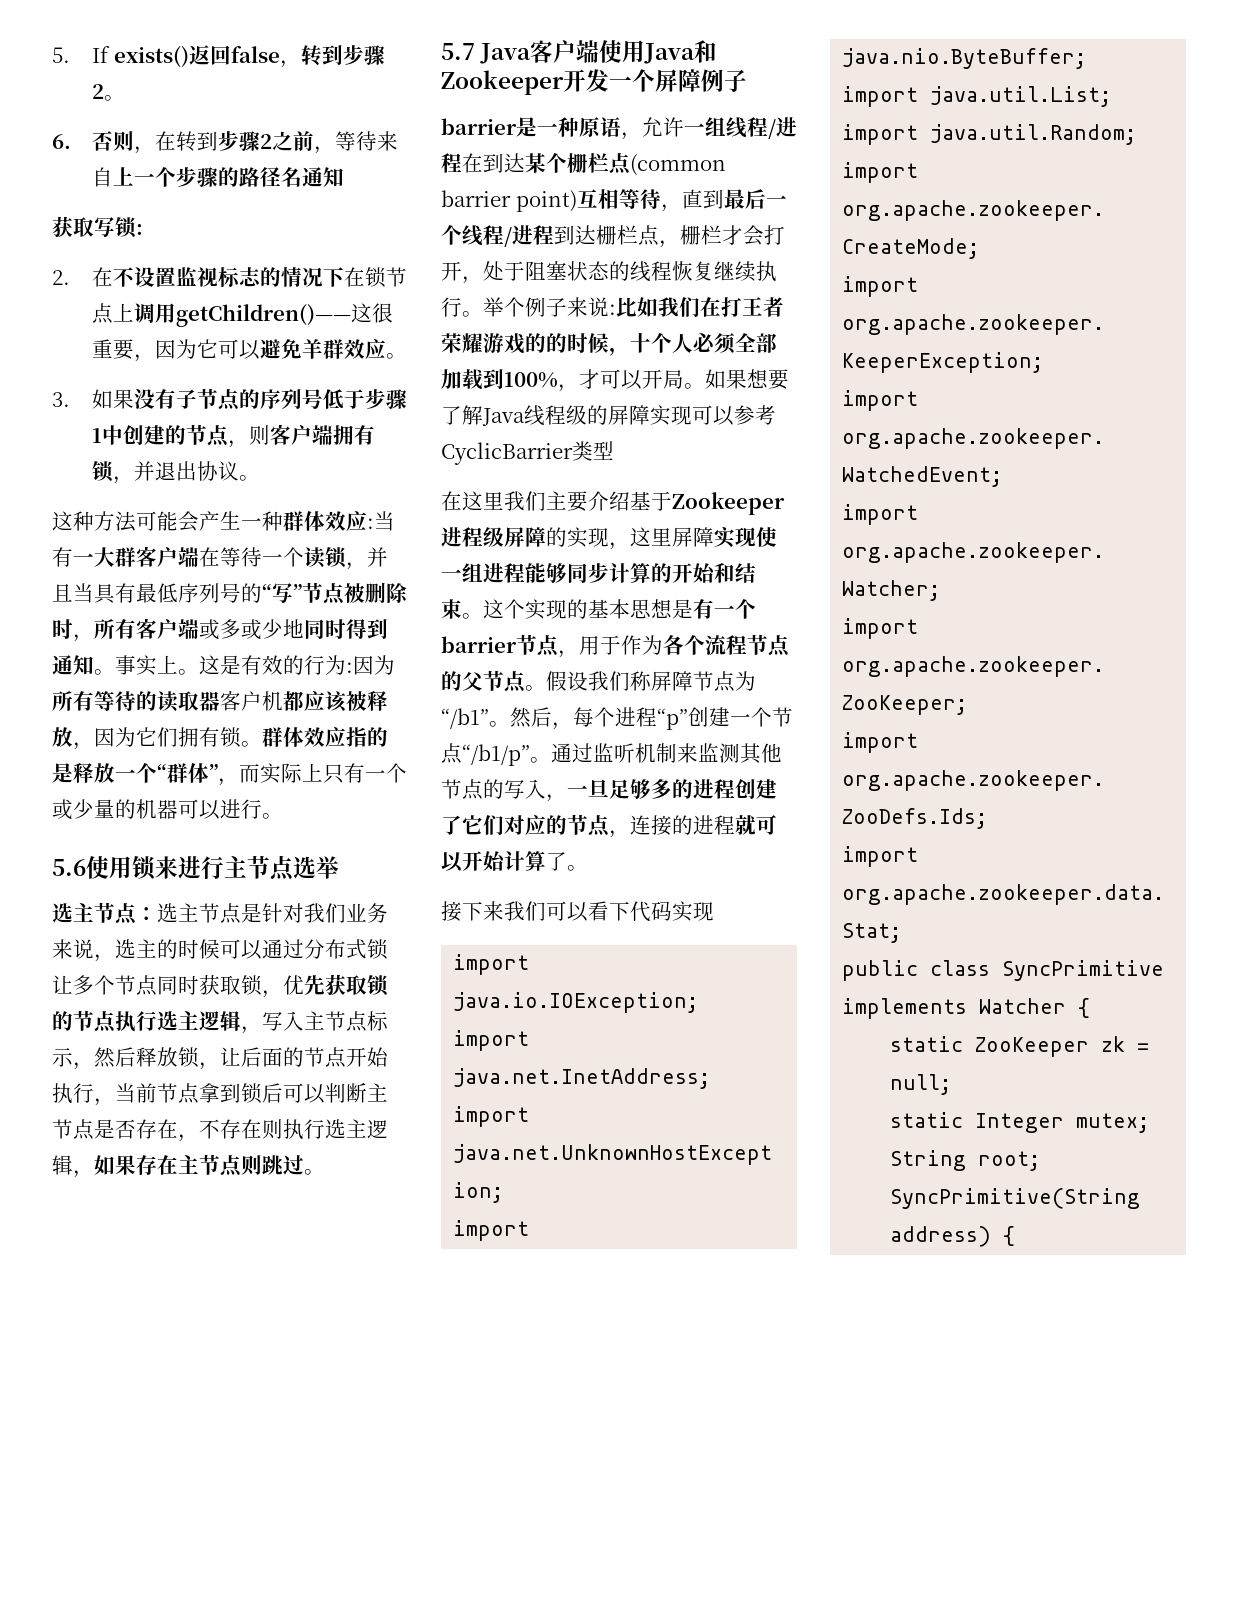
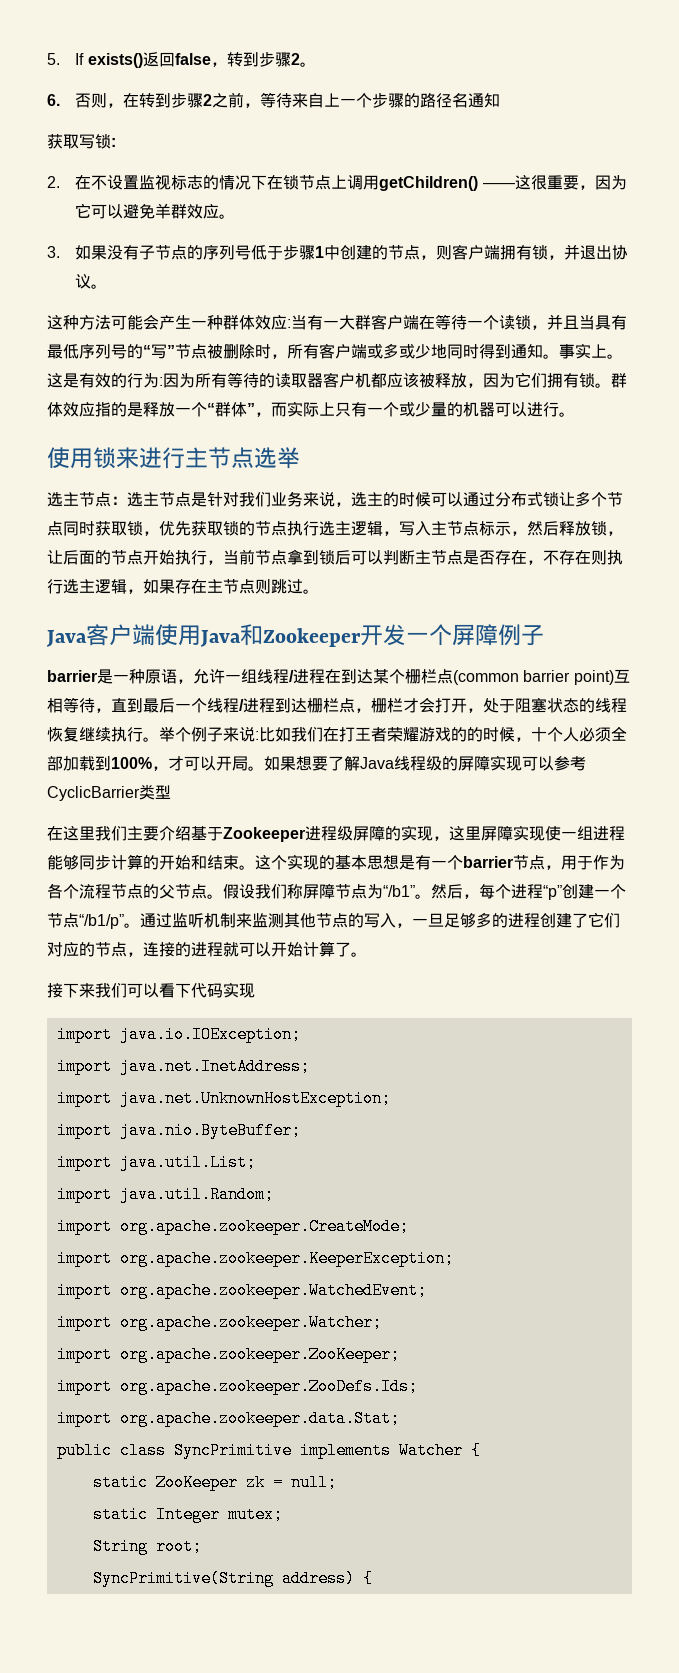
- 2.在不设置监视标志的情况下在锁节点上调用getChildren()——这很重要，因为它可以避免羊群效应。
+ 2.在不设置监视标志的情况下在锁节点上调用getChildren() ——这很重要，因为它可以避免羊群效应。
- 5.6使用锁来进行主节点选举
+ 使用锁来进行主节点选举
- 5.7 Java客户端使用Java和Zookeeper开发一个屏障例子
+ Java客户端使用Java和Zookeeper开发一个屏障例子

